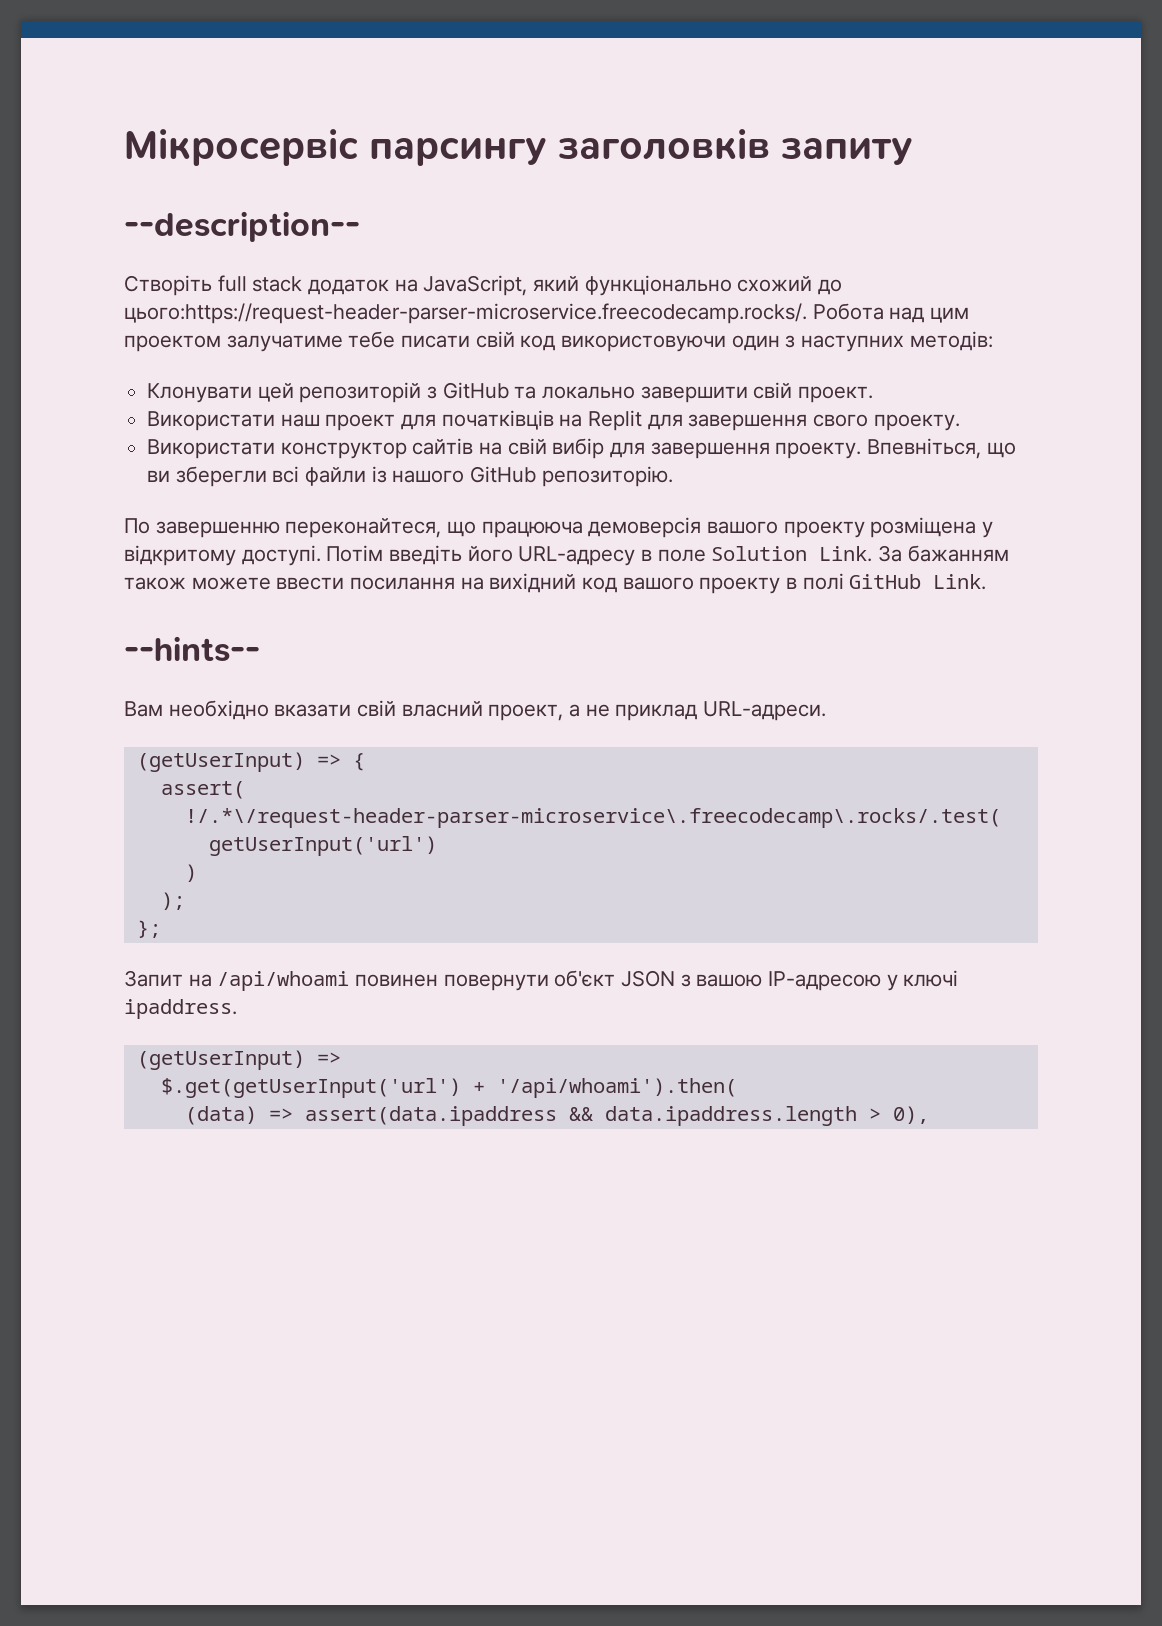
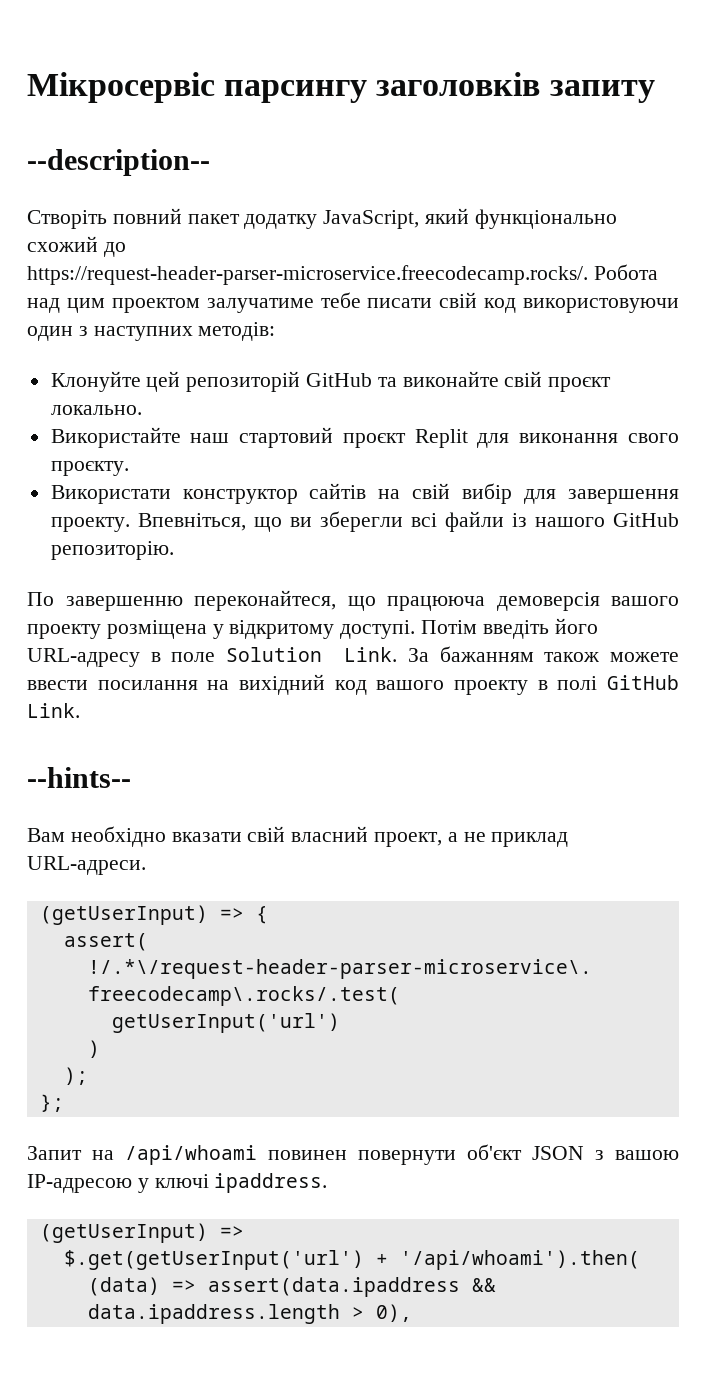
- Створіть full stack додаток на JavaScript, який функціонально схожий до цього:https://request-header-parser-microservice.freecodecamp.rocks/. Робота над цим проектом залучатиме тебе писати свій код використовуючи один з наступних методів:
+ Створіть повний пакет додатку JavaScript, який функціонально схожий до https://request-header-parser-microservice.freecodecamp.rocks/. Робота над цим проектом залучатиме тебе писати свій код використовуючи один з наступних методів:
- Клонувати цей репозиторій з GitHub та локально завершити свій проект.
- Використати наш проект для початківців на Replit для завершення свого проекту.
+ Клонуйте цей репозиторій GitHub та виконайте свій проєкт локально.
+ Використайте наш стартовий проєкт Replit для виконання свого проєкту.

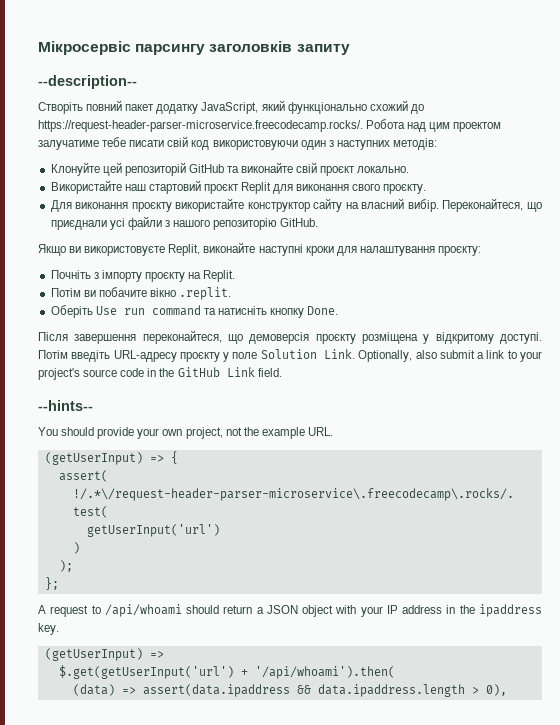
- Використати конструктор сайтів на свій вибір для завершення проекту. Впевніться, що ви зберегли всі файли із нашого GitHub репозиторію.
- По завершенню переконайтеся, що працююча демоверсія вашого проекту розміщена у відкритому доступі.
+ Для виконання проєкту використайте конструктор сайту на власний вибір. Переконайтеся, що приєднали усі файли з нашого репозиторію GitHub.
+ Якщо ви використовуєте Replit, виконайте наступні кроки для налаштування проєкту:
+ Почніть з імпорту проєкту на Replit.
+ Потім ви побачите вікно .replit.
+ Оберіть Use run command та натисніть кнопку Done.
+ Після завершення переконайтеся, що демоверсія проєкту розміщена у відкритому доступі.
- Потім введіть його URL-адресу в поле Solution Link. За бажанням також можете ввести посилання на вихідний код вашого проекту в полі GitHub Link.
+ Потім введіть URL-адресу проєкту у поле Solution Link. Optionally, also submit a link to your project's source code in the GitHub Link field.
  --hints--
- Вам необхідно вказати свій власний проект, а не приклад URL-адреси.
+ You should provide your own project, not the example URL.
- Запит на /api/whoami повинен повернути об'єкт JSON з вашою IP-адресою у ключі ipaddress.
+ A request to /api/whoami should return a JSON object with your IP address in the ipaddress key.

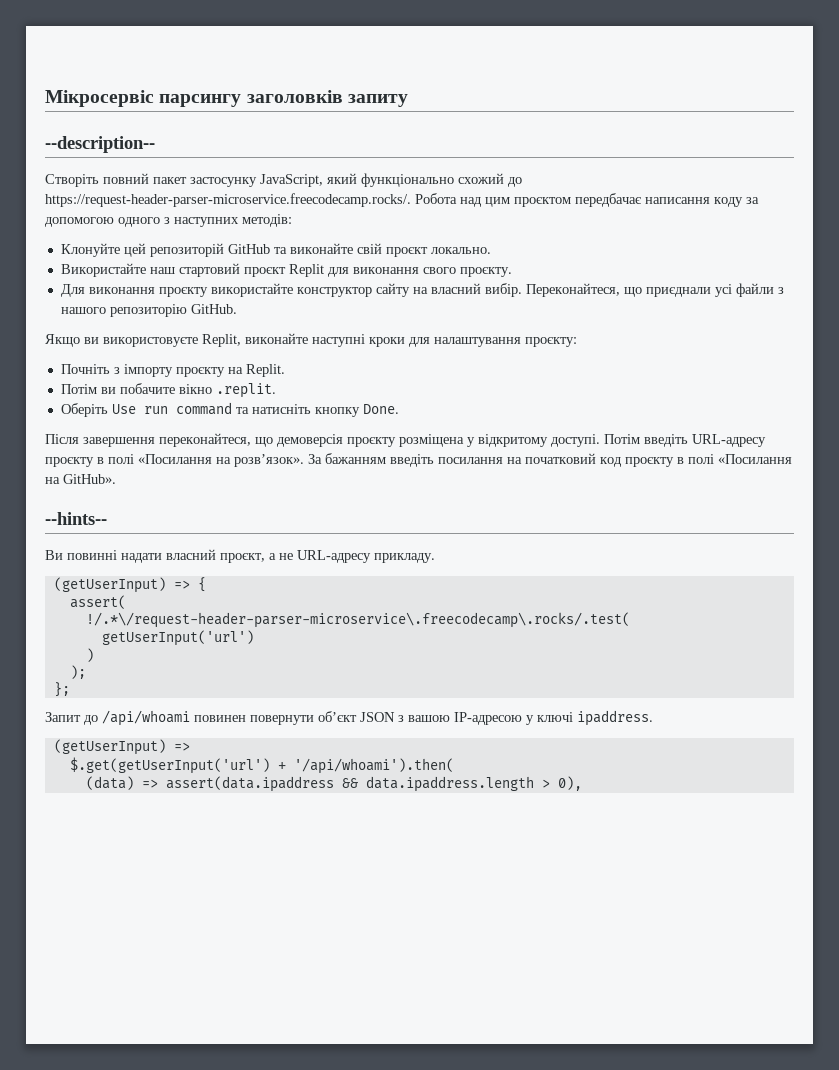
- Створіть повний пакет додатку JavaScript, який функціонально схожий до https://request-header-parser-microservice.freecodecamp.rocks/. Робота над цим проектом залучатиме тебе писати свій код використовуючи один з наступних методів:
+ Створіть повний пакет застосунку JavaScript, який функціонально схожий до https://request-header-parser-microservice.freecodecamp.rocks/. Робота над цим проєктом передбачає написання коду за допомогою одного з наступних методів:
- Потім введіть URL-адресу проєкту у поле Solution Link. Optionally, also submit a link to your project's source code in the GitHub Link field.
+ Потім введіть URL-адресу проєкту в полі «Посилання на розв’язок». За бажанням введіть посилання на початковий код проєкту в полі «Посилання на GitHub».
  --hints--
- You should provide your own project, not the example URL.
+ Ви повинні надати власний проєкт, а не URL-адресу прикладу.
- A request to /api/whoami should return a JSON object with your IP address in the ipaddress key.
+ Запит до /api/whoami повинен повернути об’єкт JSON з вашою IP-адресою у ключі ipaddress.

